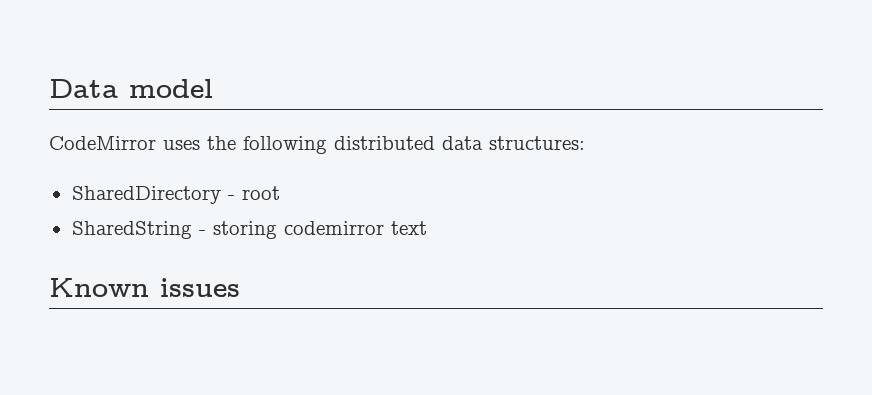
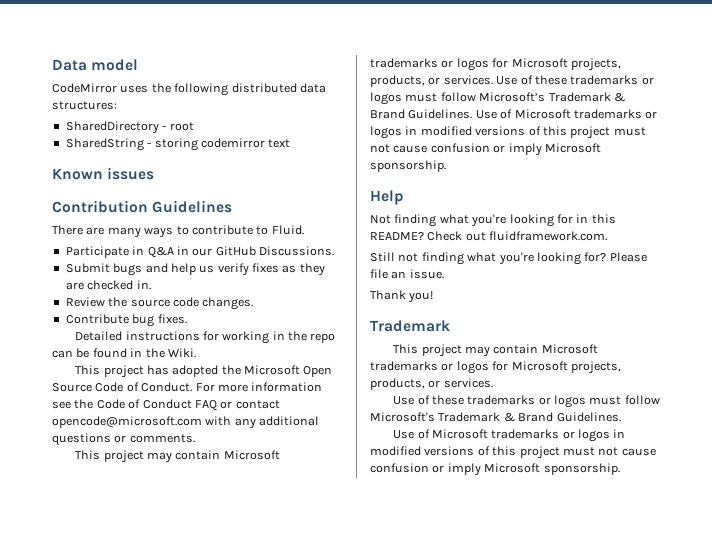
+ Contribution Guidelines
+ There are many ways to contribute to Fluid.
+ Participate in Q&A in our GitHub Discussions.
+ Submit bugs and help us verify fixes as they are checked in.
+ Review the source code changes.
+ Contribute bug fixes.
+ Detailed instructions for working in the repo can be found in the Wiki.
+ This project has adopted the Microsoft Open Source Code of Conduct. For more information see the Code of Conduct FAQ or contact opencode@microsoft.com with any additional questions or comments.
+ This project may contain Microsoft trademarks or logos for Microsoft projects, products, or services. Use of these trademarks or logos must follow Microsoft’s Trademark & Brand Guidelines. Use of Microsoft trademarks or logos in modified versions of this project must not cause confusion or imply Microsoft sponsorship.
+ Help
+ Not finding what you're looking for in this README? Check out fluidframework.com.
+ Still not finding what you're looking for? Please file an issue.
+ Thank you!
+ Trademark
+ This project may contain Microsoft trademarks or logos for Microsoft projects, products, or services.
+ Use of these trademarks or logos must follow Microsoft's Trademark & Brand Guidelines.
+ Use of Microsoft trademarks or logos in modified versions of this project must not cause confusion or imply Microsoft sponsorship.

